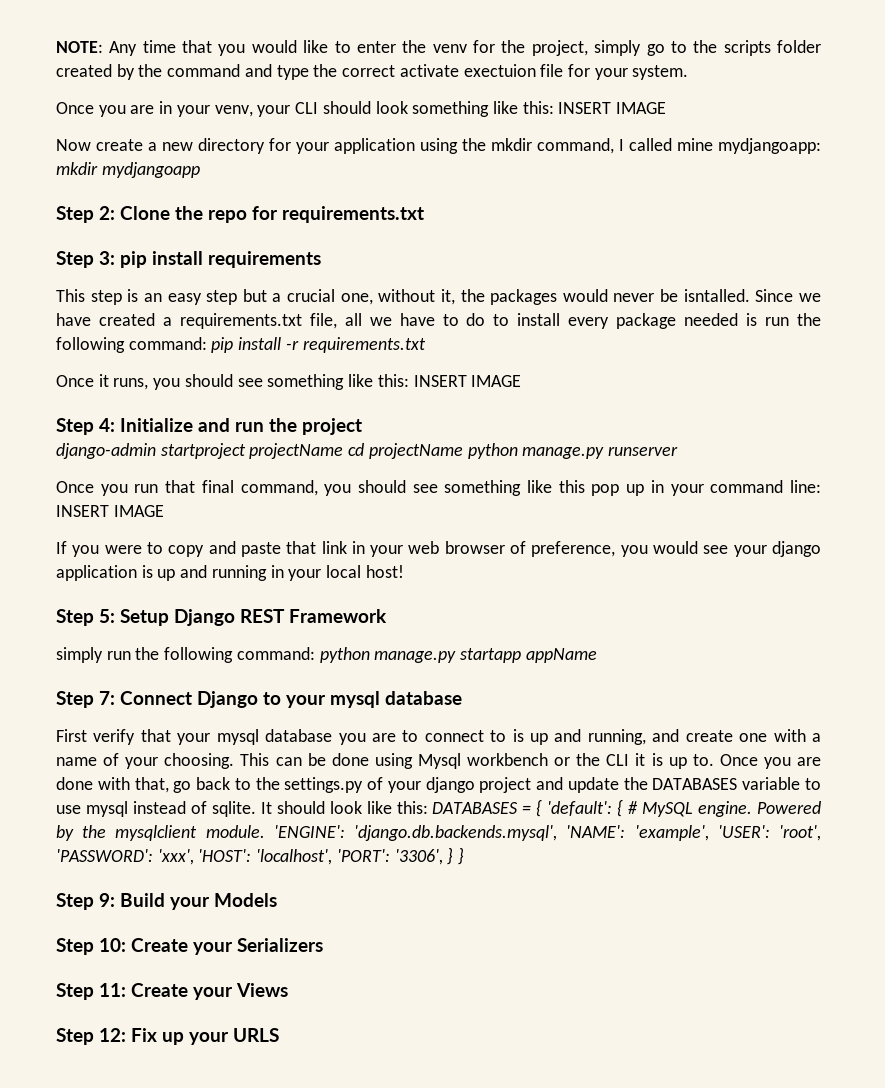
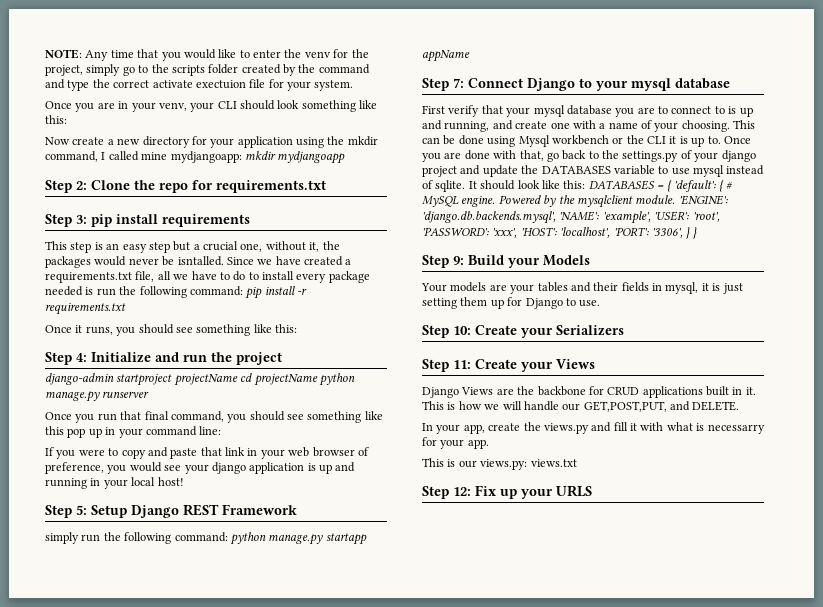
- Once you are in your venv, your CLI should look something like this: INSERT IMAGE
+ Once you are in your venv, your CLI should look something like this:
- Once it runs, you should see something like this: INSERT IMAGE
+ Once it runs, you should see something like this:
- Once you run that final command, you should see something like this pop up in your command line: INSERT IMAGE
+ Once you run that final command, you should see something like this pop up in your command line:
+ Your models are your tables and their fields in mysql, it is just setting them up for Django to use.
+ Django Views are the backbone for CRUD applications built in it. This is how we will handle our GET,POST,PUT, and DELETE.
+ In your app, create the views.py and fill it with what is necessarry for your app.
+ This is our views.py: views.txt

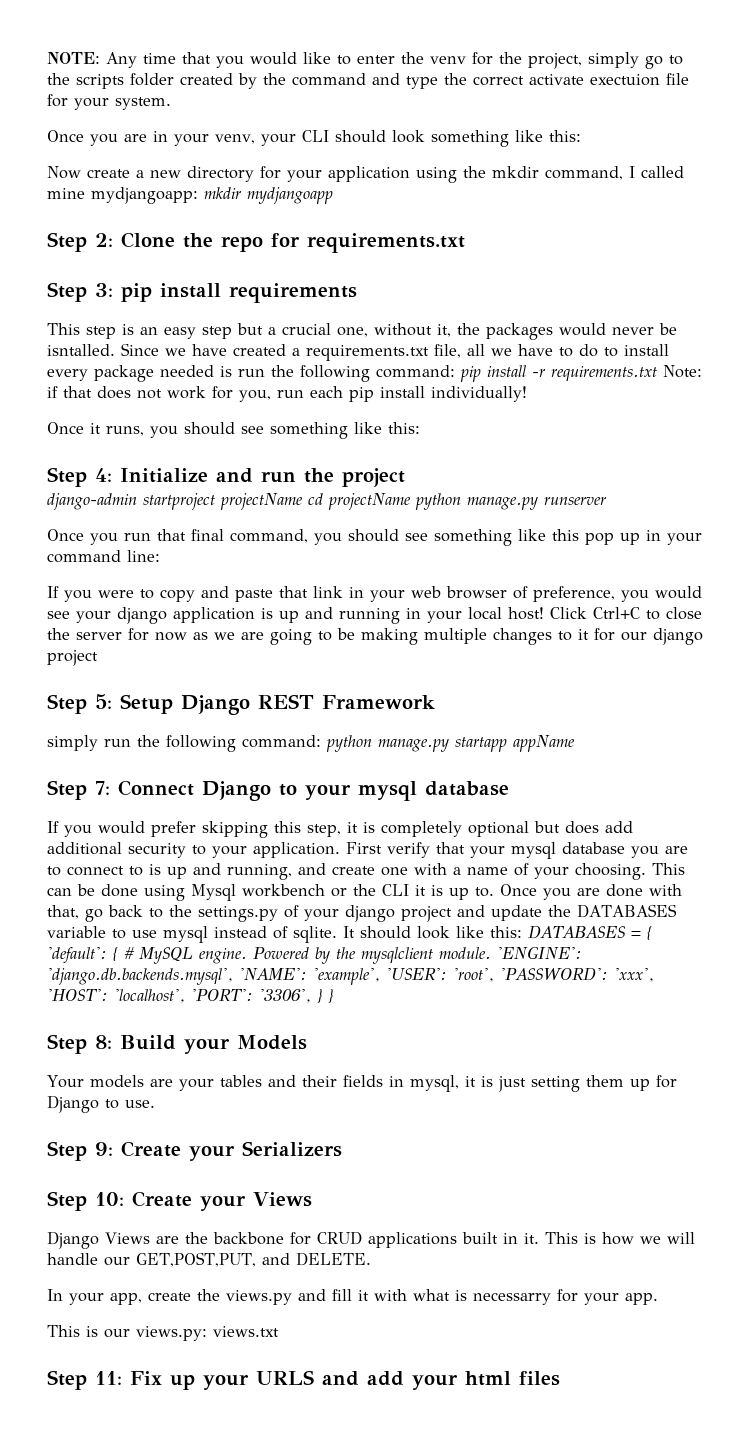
- Since we have created a requirements.txt file, all we have to do to install every package needed is run the following command: pip install -r requirements.txt
+ Since we have created a requirements.txt file, all we have to do to install every package needed is run the following command: pip install -r requirements.txt Note: if that does not work for you, run each pip install individually!
+ Click Ctrl+C to close the server for now as we are going to be making multiple changes to it for our django project
+ If you would prefer skipping this step, it is completely optional but does add additional security to your application.
- Step 9: Build your Models
+ Step 8: Build your Models
- Step 10: Create your Serializers
+ Step 9: Create your Serializers
- Step 11: Create your Views
+ Step 10: Create your Views
- Step 12: Fix up your URLS
+ Step 11: Fix up your URLS and add your html files

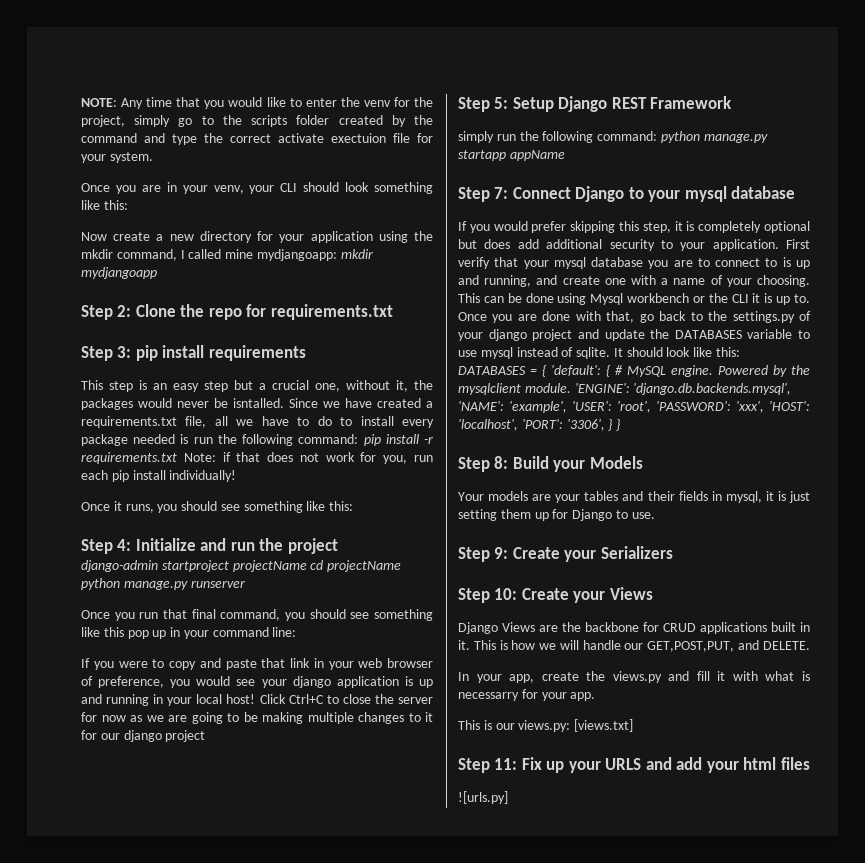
- This is our views.py: views.txt
+ This is our views.py: [views.txt]
+ ![urls.py]

